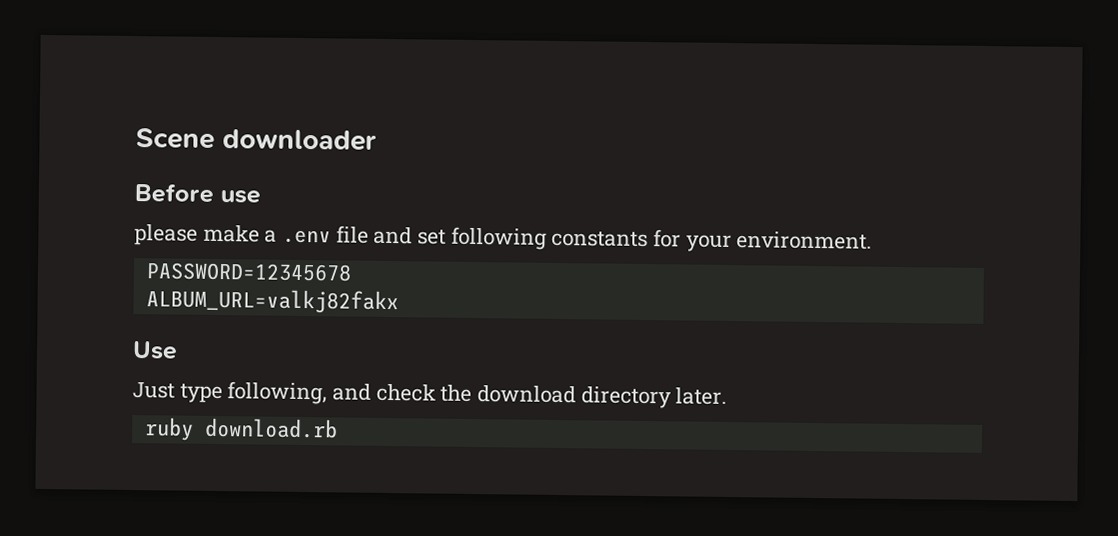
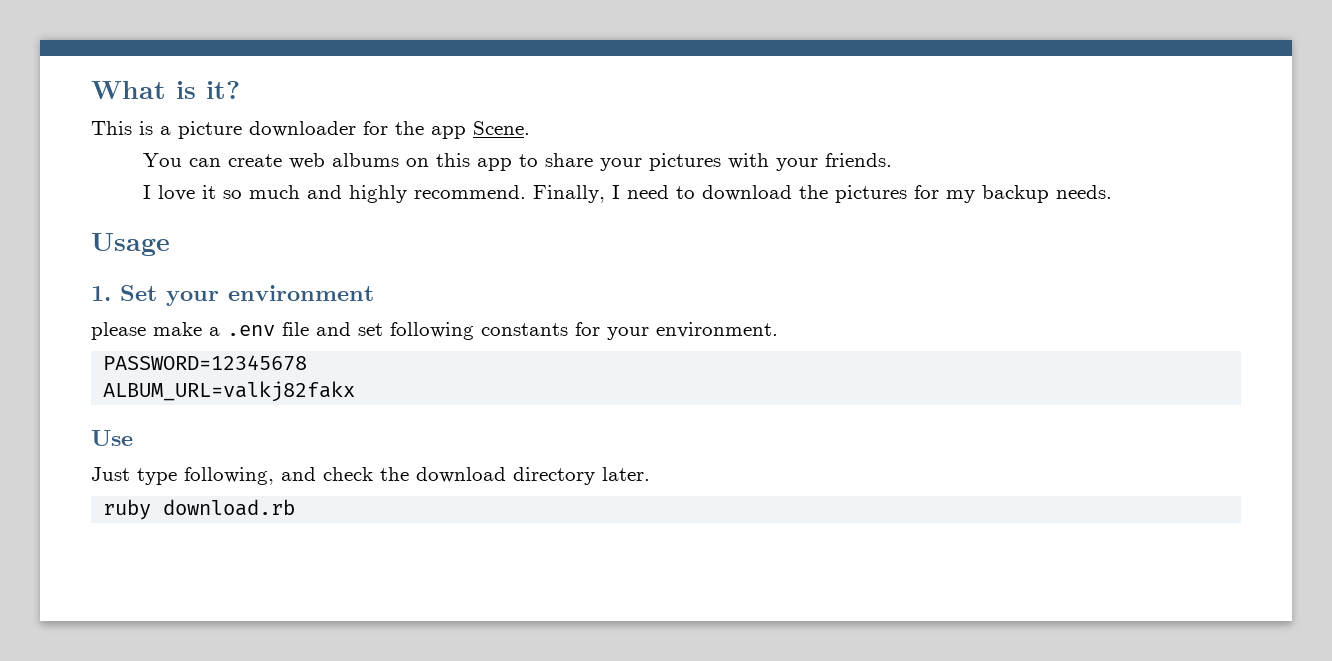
- Scene downloader
- Before use
+ What is it?
+ This is a picture downloader for the app Scene.
+ You can create web albums on this app to share your pictures with your friends.
+ I love it so much and highly recommend. Finally, I need to download the pictures for my backup needs.
+ Usage
+ 1. Set your environment

